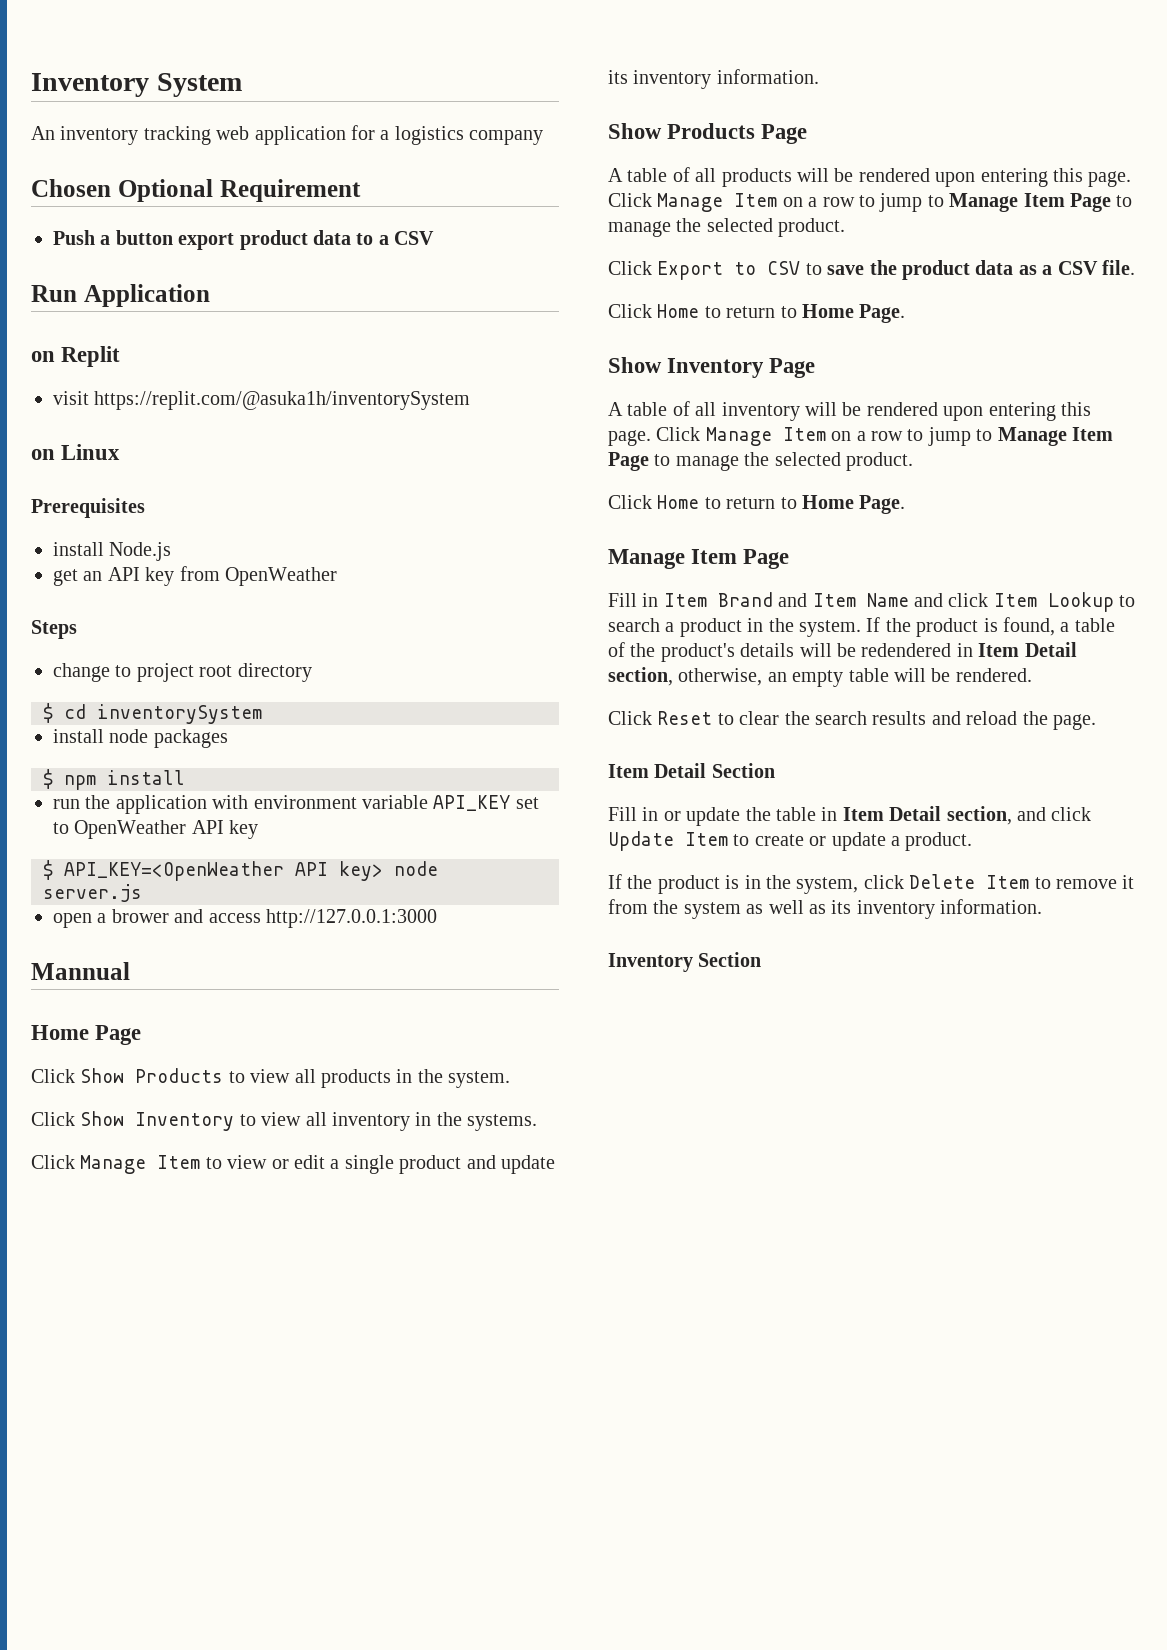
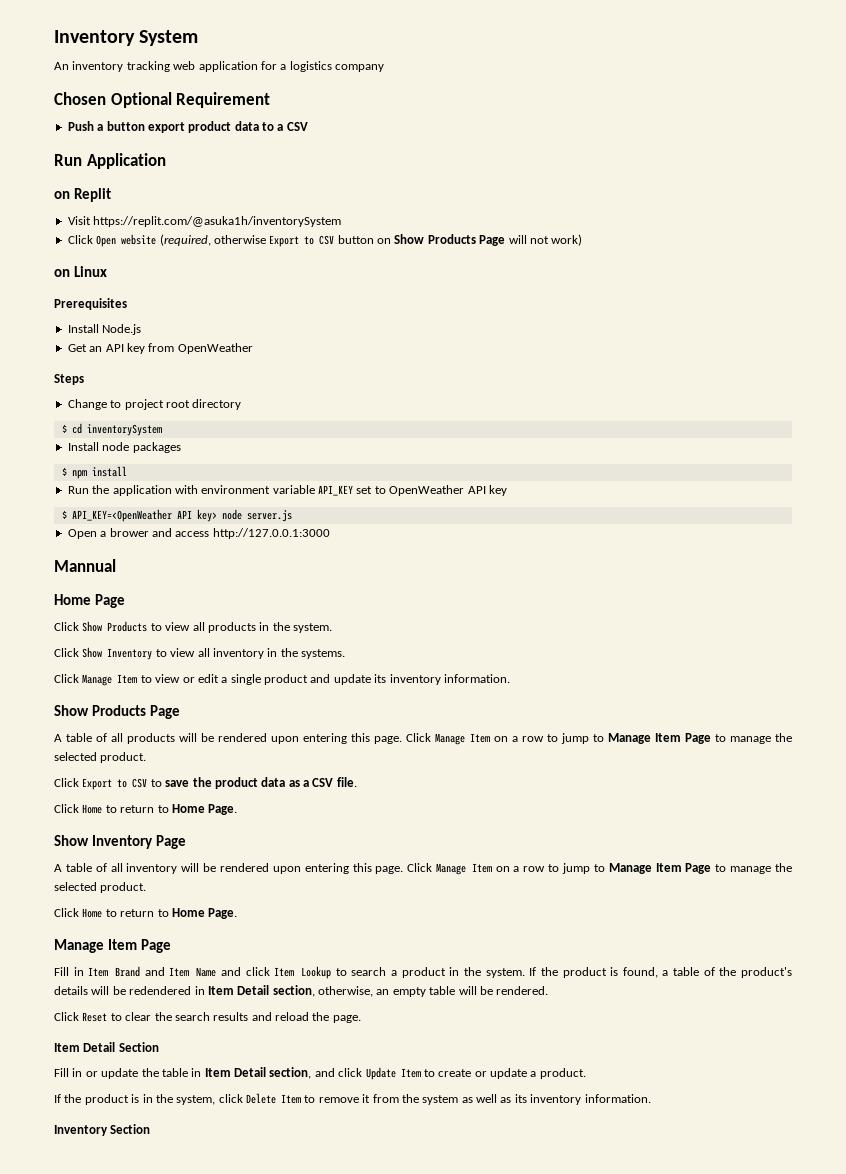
- visit https://replit.com/@asuka1h/inventorySystem
+ Visit https://replit.com/@asuka1h/inventorySystem
+ Click Open website (required, otherwise Export to CSV button on Show Products Page will not work)
- install Node.js
+ Install Node.js
- get an API key from OpenWeather
+ Get an API key from OpenWeather
- change to project root directory
+ Change to project root directory
- install node packages
+ Install node packages
- run the application with environment variable API_KEY set to OpenWeather API key
+ Run the application with environment variable API_KEY set to OpenWeather API key
- open a brower and access http://127.0.0.1:3000
+ Open a brower and access http://127.0.0.1:3000

